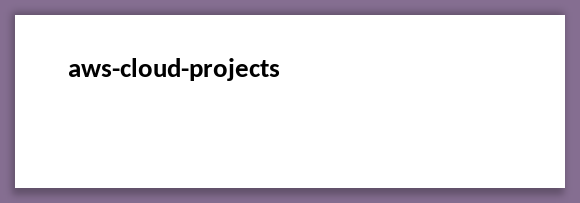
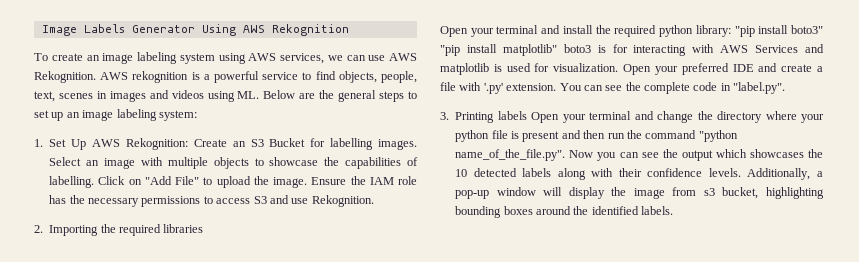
- aws-cloud-projects
+ Image Labels Generator Using AWS Rekognition
+ To create an image labeling system using AWS services, we can use AWS Rekognition. AWS rekognition is a powerful service to find objects, people, text, scenes in images and videos using ML. Below are the general steps to set up an image labeling system:
+ 1. Set Up AWS Rekognition: Create an S3 Bucket for labelling images. Select an image with multiple objects to showcase the capabilities of labelling. Click on "Add File" to upload the image. Ensure the IAM role has the necessary permissions to access S3 and use Rekognition.
+ 2. Importing the required libraries
+ Open your terminal and install the required python library: "pip install boto3" "pip install matplotlib" boto3 is for interacting with AWS Services and matplotlib is used for visualization. Open your preferred IDE and create a file with '.py' extension. You can see the complete code in "label.py".
+ 3. Printing labels Open your terminal and change the directory where your python file is present and then run the command "python name_of_the_file.py". Now you can see the output which showcases the 10 detected labels along with their confidence levels. Additionally, a pop-up window will display the image from s3 bucket, highlighting bounding boxes around the identified labels.

